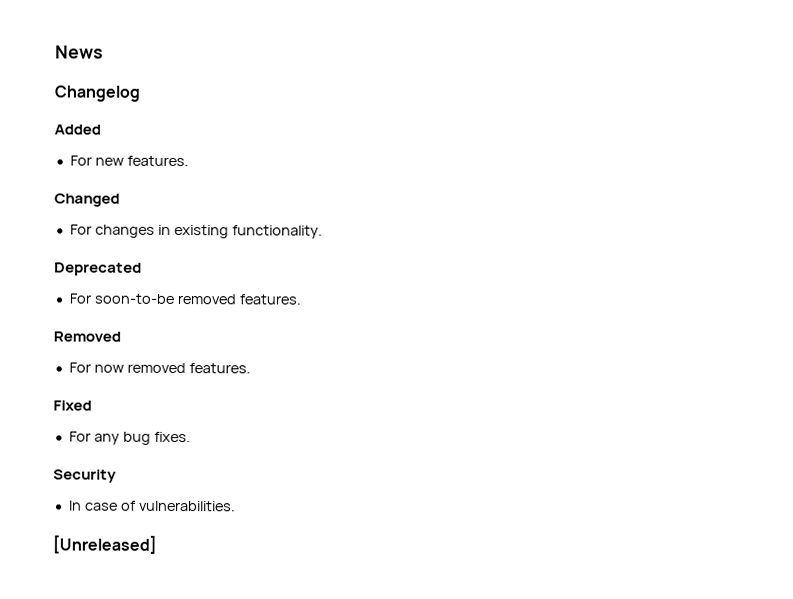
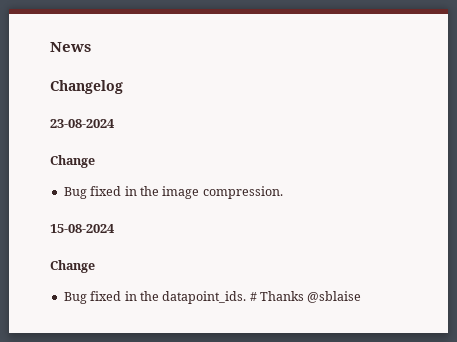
- Added
- For new features.
- Changed
- For changes in existing functionality.
- Deprecated
- For soon-to-be removed features.
- Removed
- For now removed features.
- Fixed
- For any bug fixes.
- Security
- In case of vulnerabilities.
- [Unreleased]
+ 23-08-2024
+ Change
+ Bug fixed in the image compression.
+ 15-08-2024
+ Change
+ Bug fixed in the datapoint_ids. # Thanks @sblaise

